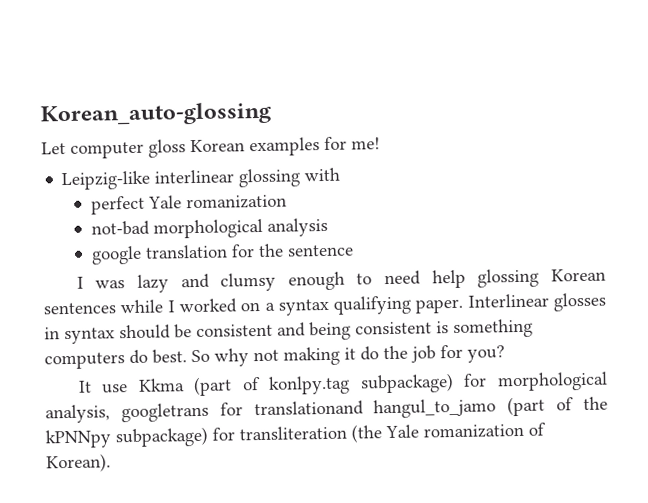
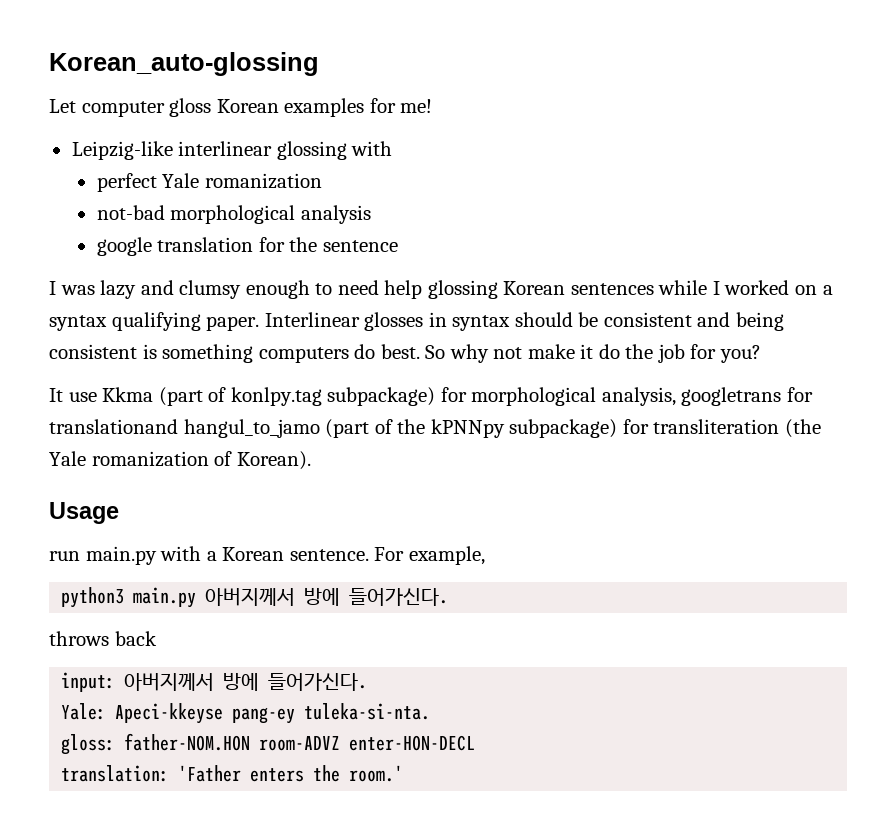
- So why not making it do the job for you?
+ So why not make it do the job for you?
+ Usage
+ run main.py with a Korean sentence. For example,
+ python3 main.py 아버지께서 방에 들어가신다.
+ throws back
+ input: 아버지께서 방에 들어가신다.
+ Yale: Apeci-kkeyse pang-ey tuleka-si-nta.
+ gloss: father-NOM.HON room-ADVZ enter-HON-DECL
+ translation: 'Father enters the room.'

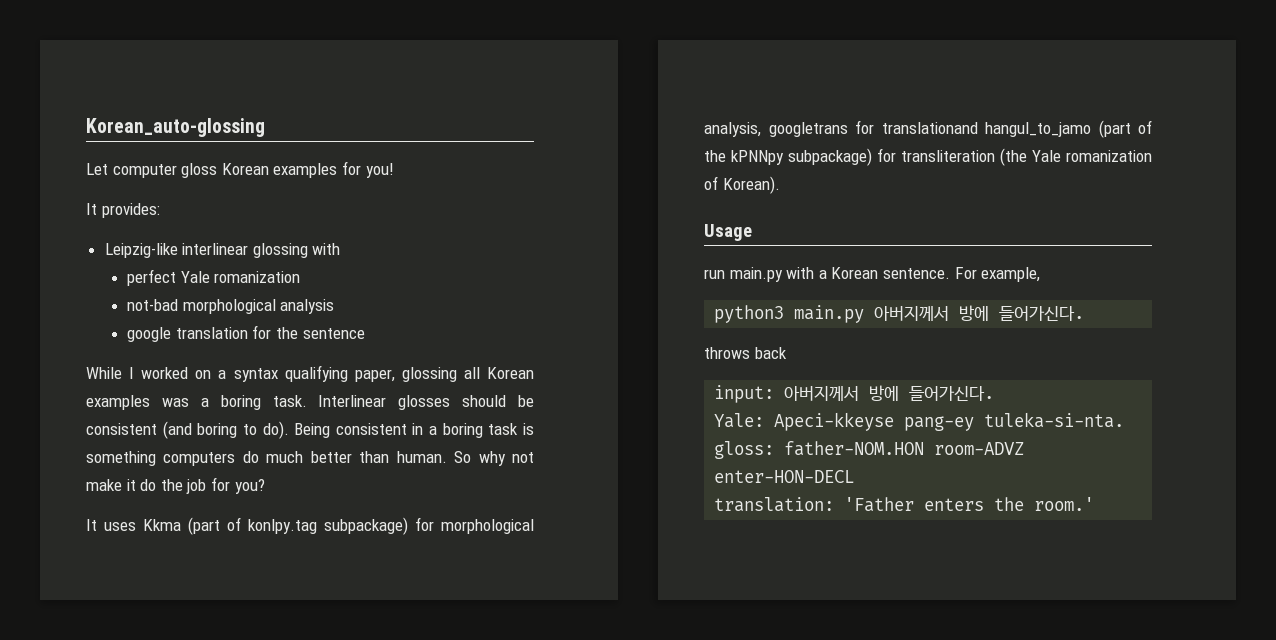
- Let computer gloss Korean examples for me!
+ Let computer gloss Korean examples for you!
+ It provides:
- I was lazy and clumsy enough to need help glossing Korean sentences while I worked on a syntax qualifying paper. Interlinear glosses in syntax should be consistent and being consistent is something computers do best.
+ While I worked on a syntax qualifying paper, glossing all Korean examples was a boring task. Interlinear glosses should be consistent (and boring to do). Being consistent in a boring task is something computers do much better than human.
- It use Kkma (part of konlpy.tag subpackage) for morphological analysis, googletrans for translationand hangul_to_jamo (part of the kPNNpy subpackage) for transliteration (the Yale romanization of Korean).
+ It uses Kkma (part of konlpy.tag subpackage) for morphological analysis, googletrans for translationand hangul_to_jamo (part of the kPNNpy subpackage) for transliteration (the Yale romanization of Korean).

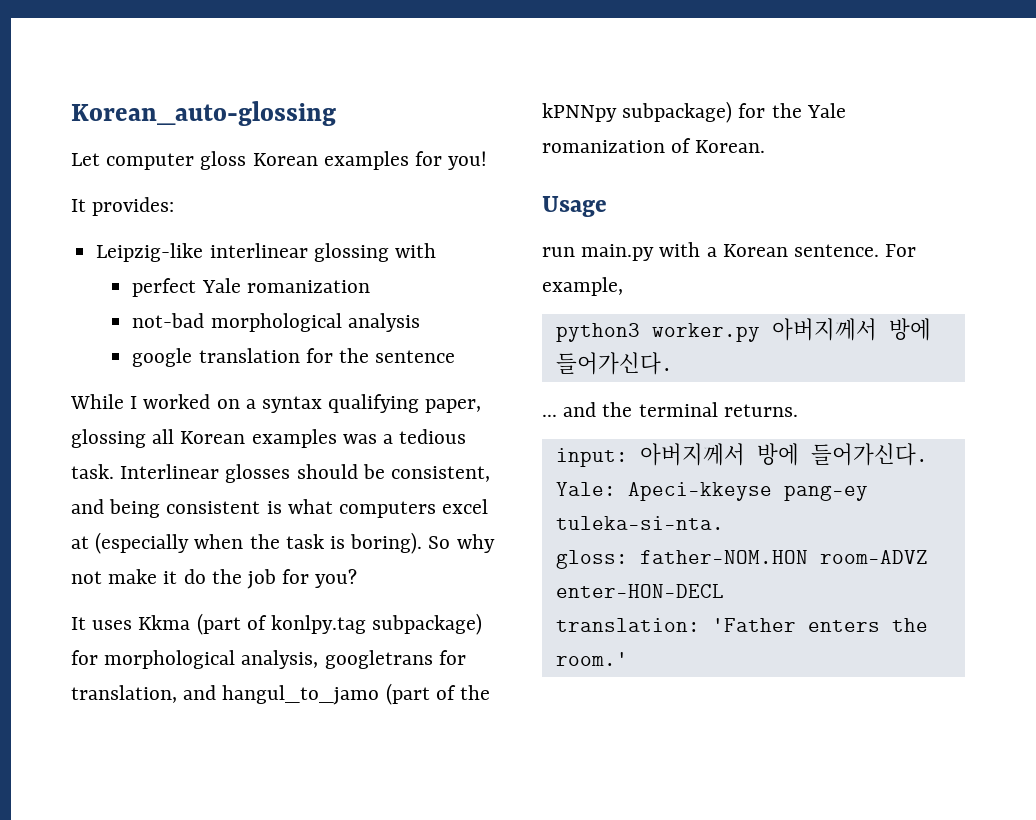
- While I worked on a syntax qualifying paper, glossing all Korean examples was a boring task.
+ While I worked on a syntax qualifying paper, glossing all Korean examples was a tedious task.
- Interlinear glosses should be consistent (and boring to do). Being consistent in a boring task is something computers do much better than human.
+ Interlinear glosses should be consistent, and being consistent is what computers excel at (especially when the task is boring).
- It uses Kkma (part of konlpy.tag subpackage) for morphological analysis, googletrans for translationand hangul_to_jamo (part of the kPNNpy subpackage) for transliteration (the Yale romanization of Korean).
+ It uses Kkma (part of konlpy.tag subpackage) for morphological analysis, googletrans for translation, and hangul_to_jamo (part of the kPNNpy subpackage) for the Yale romanization of Korean.
- python3 main.py 아버지께서 방에 들어가신다.
- throws back
+ python3 worker.py 아버지께서 방에 들어가신다.
+ ... and the terminal returns.

